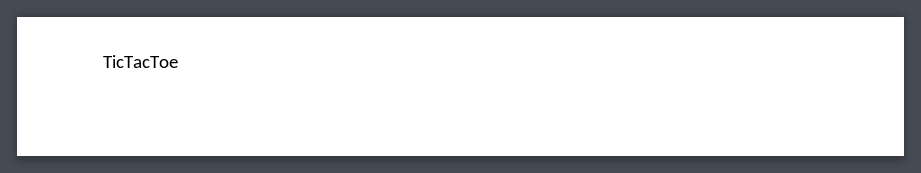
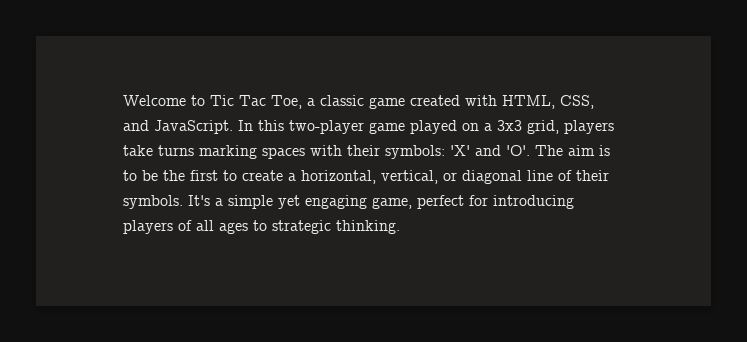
- TicTacToe
+ Welcome to Tic Tac Toe, a classic game created with HTML, CSS, and JavaScript. In this two-player game played on a 3x3 grid, players take turns marking spaces with their symbols: 'X' and 'O'. The aim is to be the first to create a horizontal, vertical, or diagonal line of their symbols. It's a simple yet engaging game, perfect for introducing players of all ages to strategic thinking.

